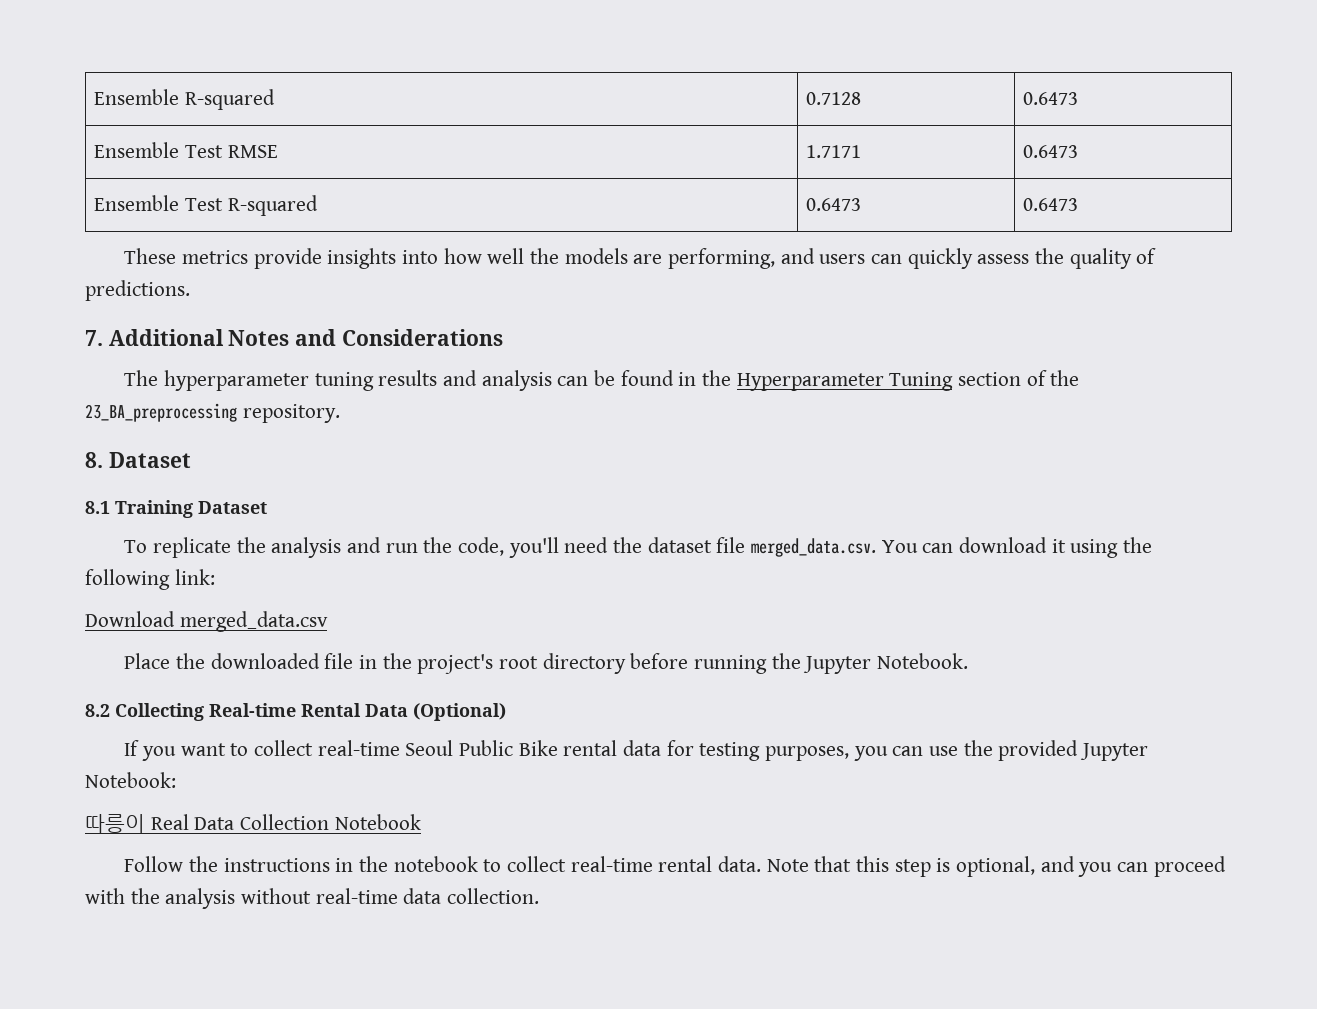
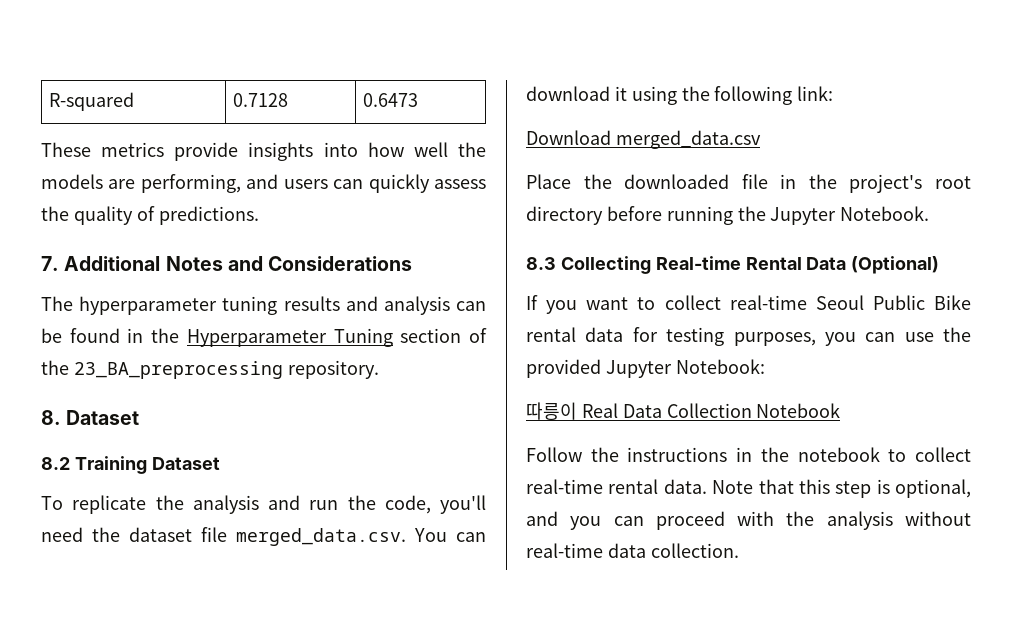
- Ensemble R-squared | 0.7128 | 0.6473
+ R-squared | 0.7128 | 0.6473
- Ensemble Test RMSE | 1.7171 | 0.6473
- Ensemble Test R-squared | 0.6473 | 0.6473
- 8.1 Training Dataset
+ 8.2 Training Dataset
- 8.2 Collecting Real-time Rental Data (Optional)
+ 8.3 Collecting Real-time Rental Data (Optional)

